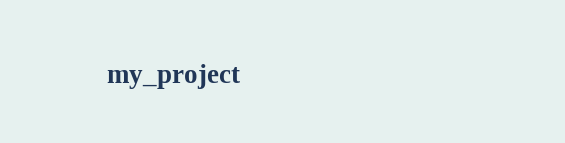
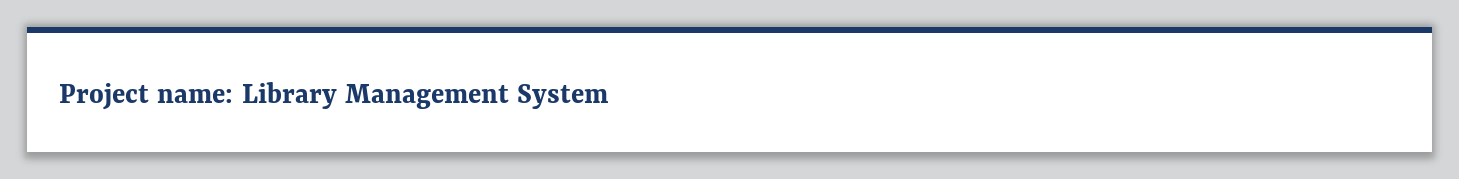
- my_project
+ Project name: Library Management System

